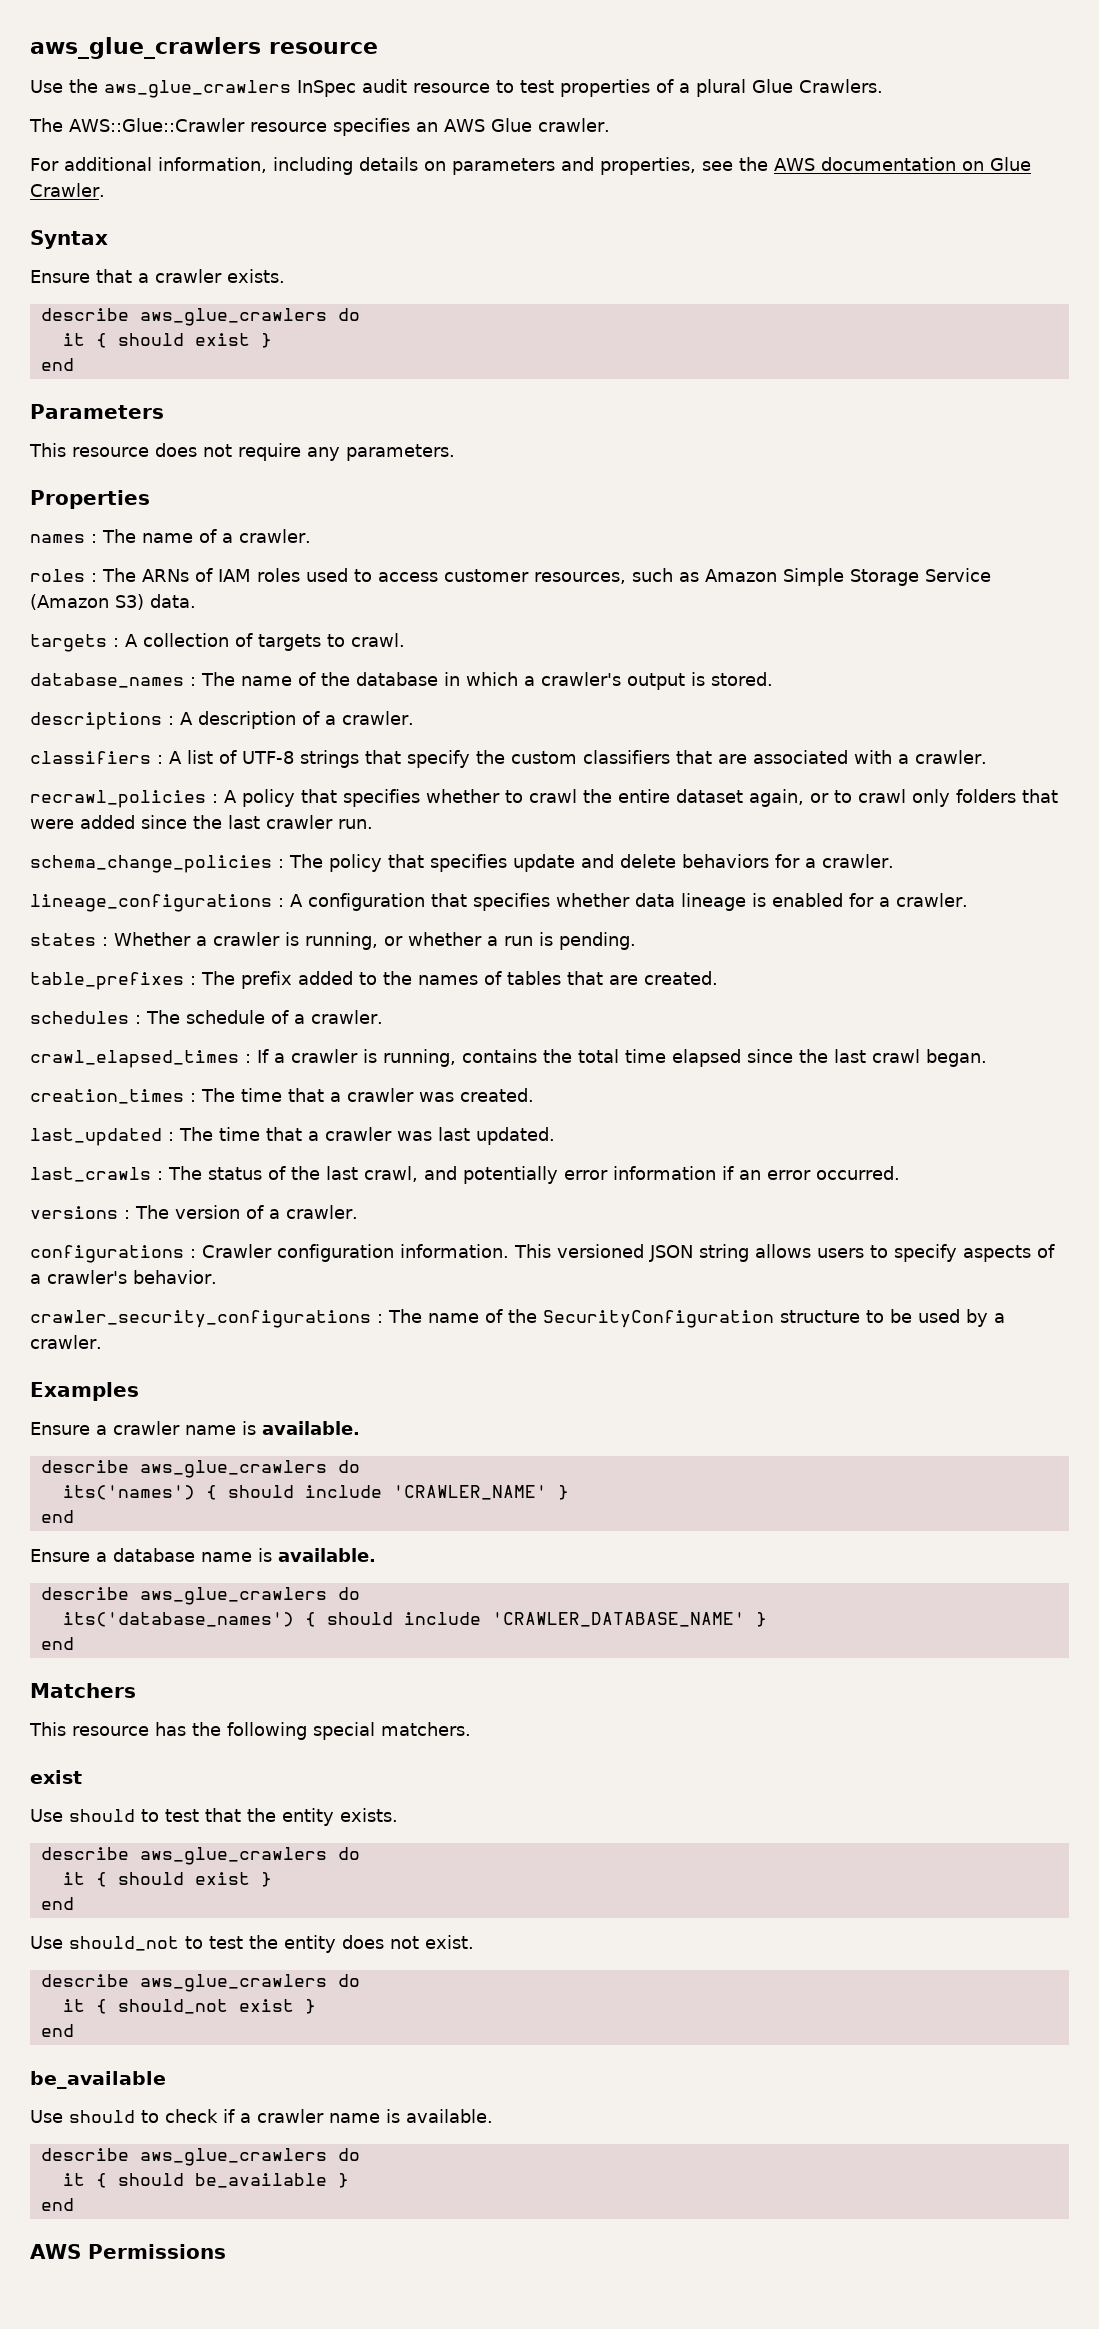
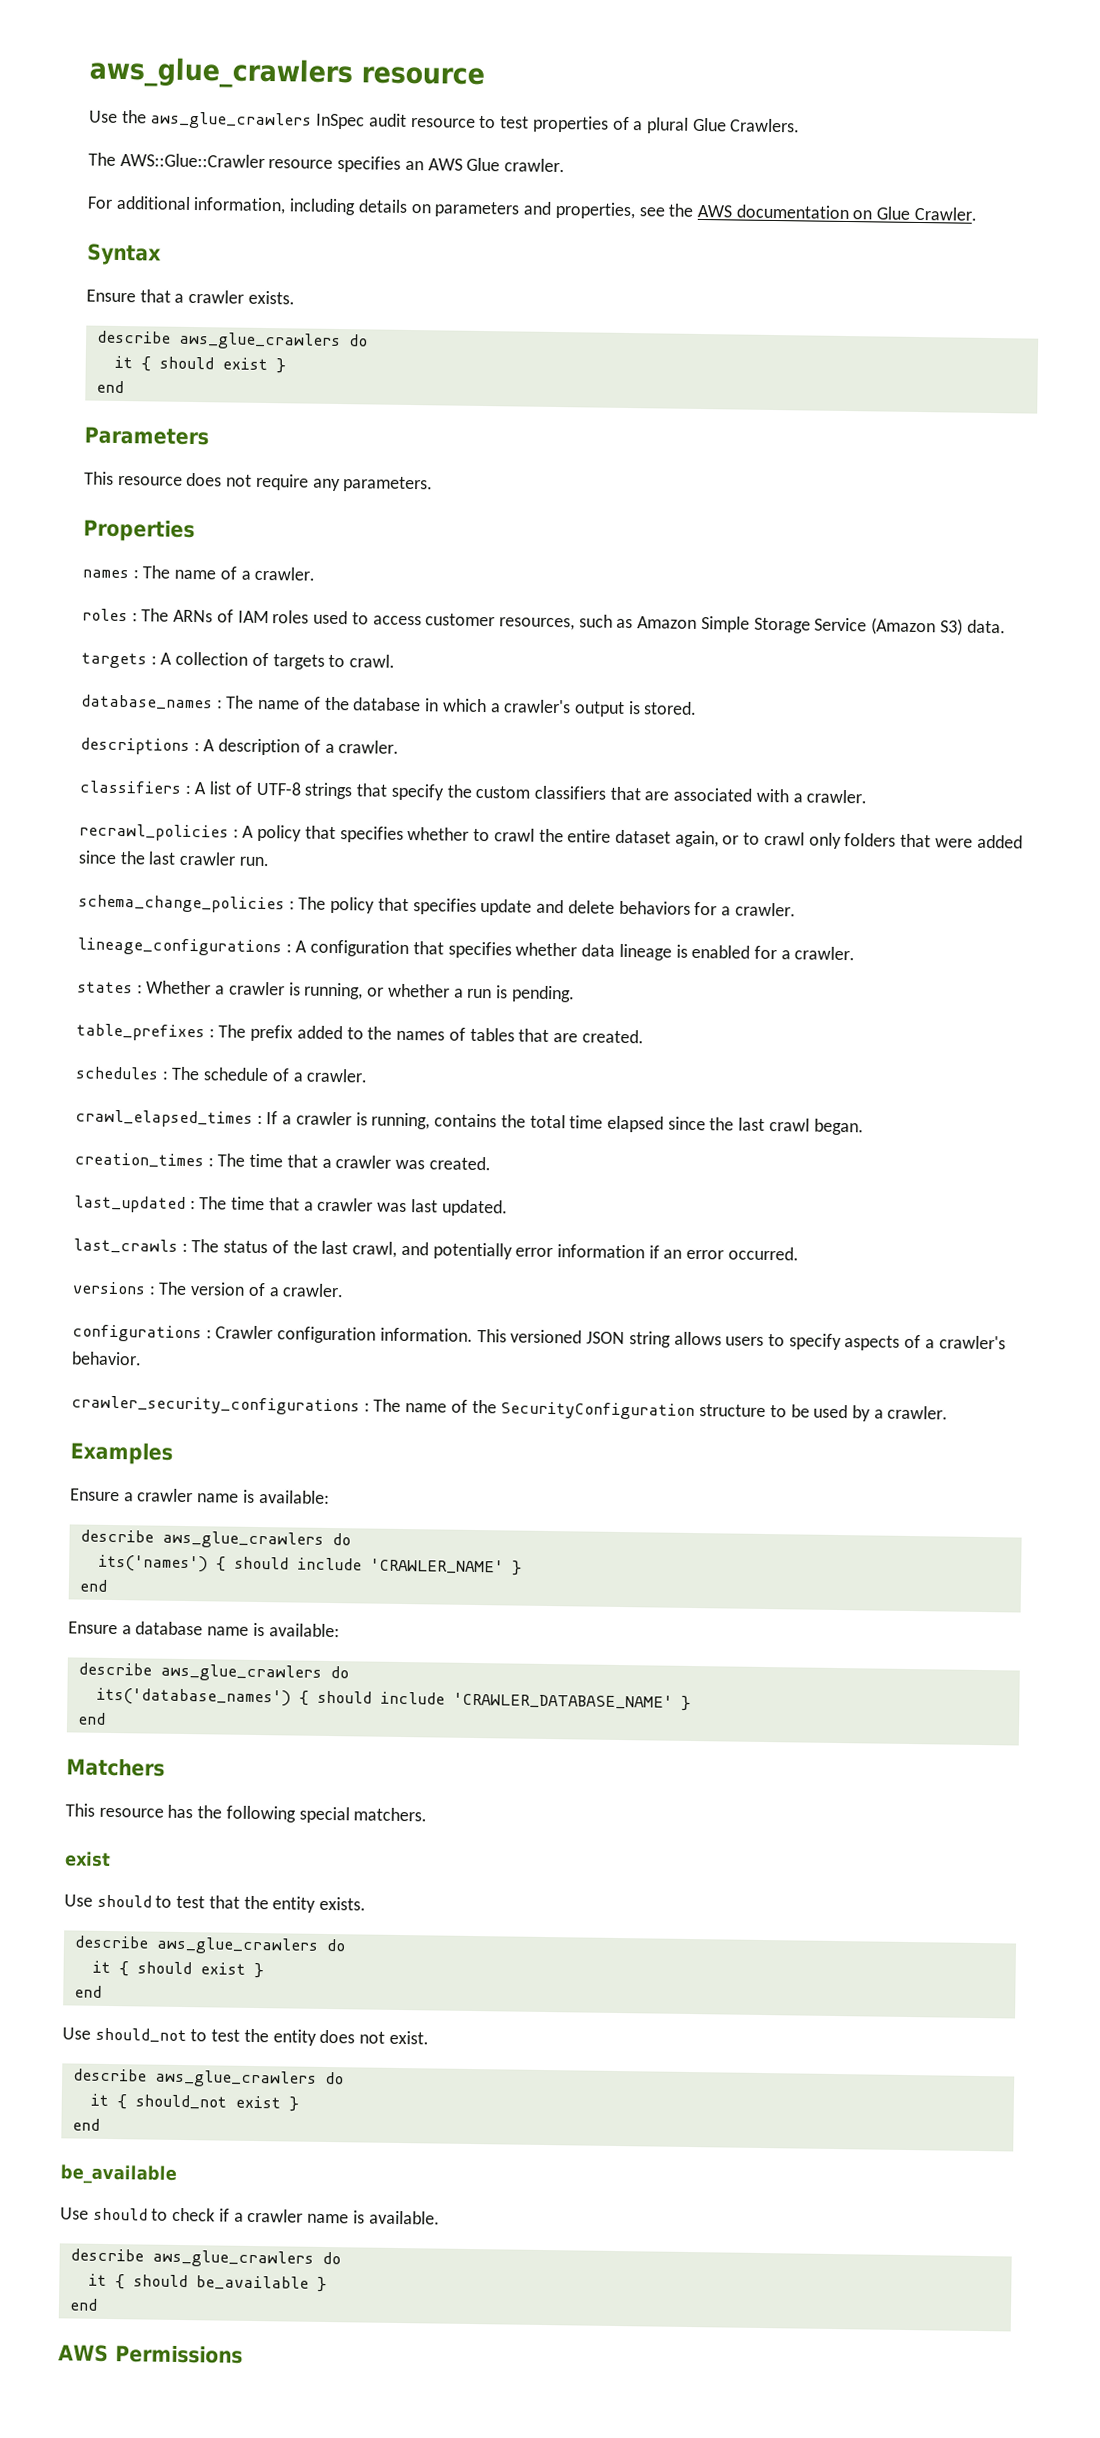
- Ensure a crawler name is available.
+ Ensure a crawler name is available:
- Ensure a database name is available.
+ Ensure a database name is available:

